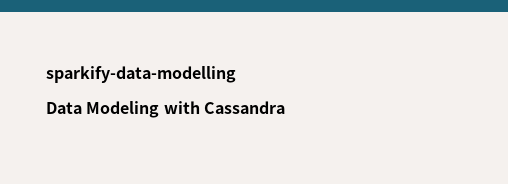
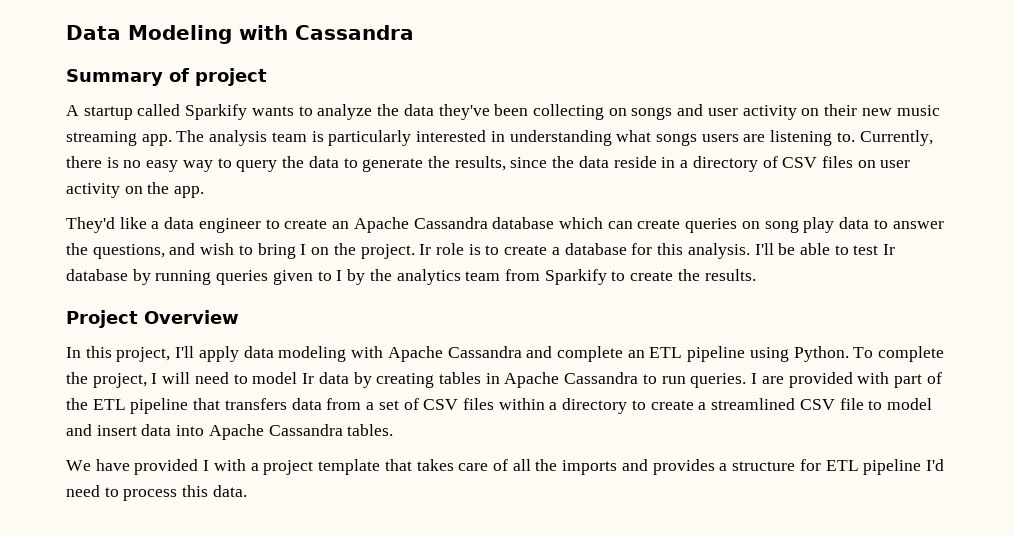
- sparkify-data-modelling
+ Summary of project
+ A startup called Sparkify wants to analyze the data they've been collecting on songs and user activity on their new music streaming app. The analysis team is particularly interested in understanding what songs users are listening to. Currently, there is no easy way to query the data to generate the results, since the data reside in a directory of CSV files on user activity on the app.
+ They'd like a data engineer to create an Apache Cassandra database which can create queries on song play data to answer the questions, and wish to bring I on the project. Ir role is to create a database for this analysis. I'll be able to test Ir database by running queries given to I by the analytics team from Sparkify to create the results.
+ Project Overview
+ In this project, I'll apply data modeling with Apache Cassandra and complete an ETL pipeline using Python. To complete the project, I will need to model Ir data by creating tables in Apache Cassandra to run queries. I are provided with part of the ETL pipeline that transfers data from a set of CSV files within a directory to create a streamlined CSV file to model and insert data into Apache Cassandra tables.
+ We have provided I with a project template that takes care of all the imports and provides a structure for ETL pipeline I'd need to process this data.

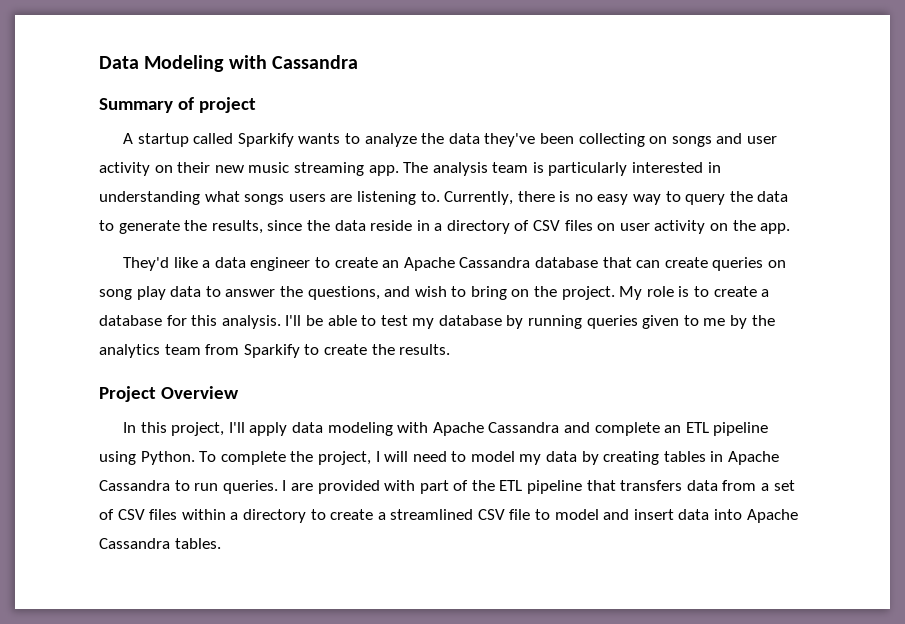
- They'd like a data engineer to create an Apache Cassandra database which can create queries on song play data to answer the questions, and wish to bring I on the project.
+ They'd like a data engineer to create an Apache Cassandra database that can create queries on song play data to answer the questions, and wish to bring on the project.
- Ir role is to create a database for this analysis.
+ My role is to create a database for this analysis.
- I'll be able to test Ir database by running queries given to I by the analytics team from Sparkify to create the results.
+ I'll be able to test my database by running queries given to me by the analytics team from Sparkify to create the results.
- To complete the project, I will need to model Ir data by creating tables in Apache Cassandra to run queries.
+ To complete the project, I will need to model my data by creating tables in Apache Cassandra to run queries.
- We have provided I with a project template that takes care of all the imports and provides a structure for ETL pipeline I'd need to process this data.

